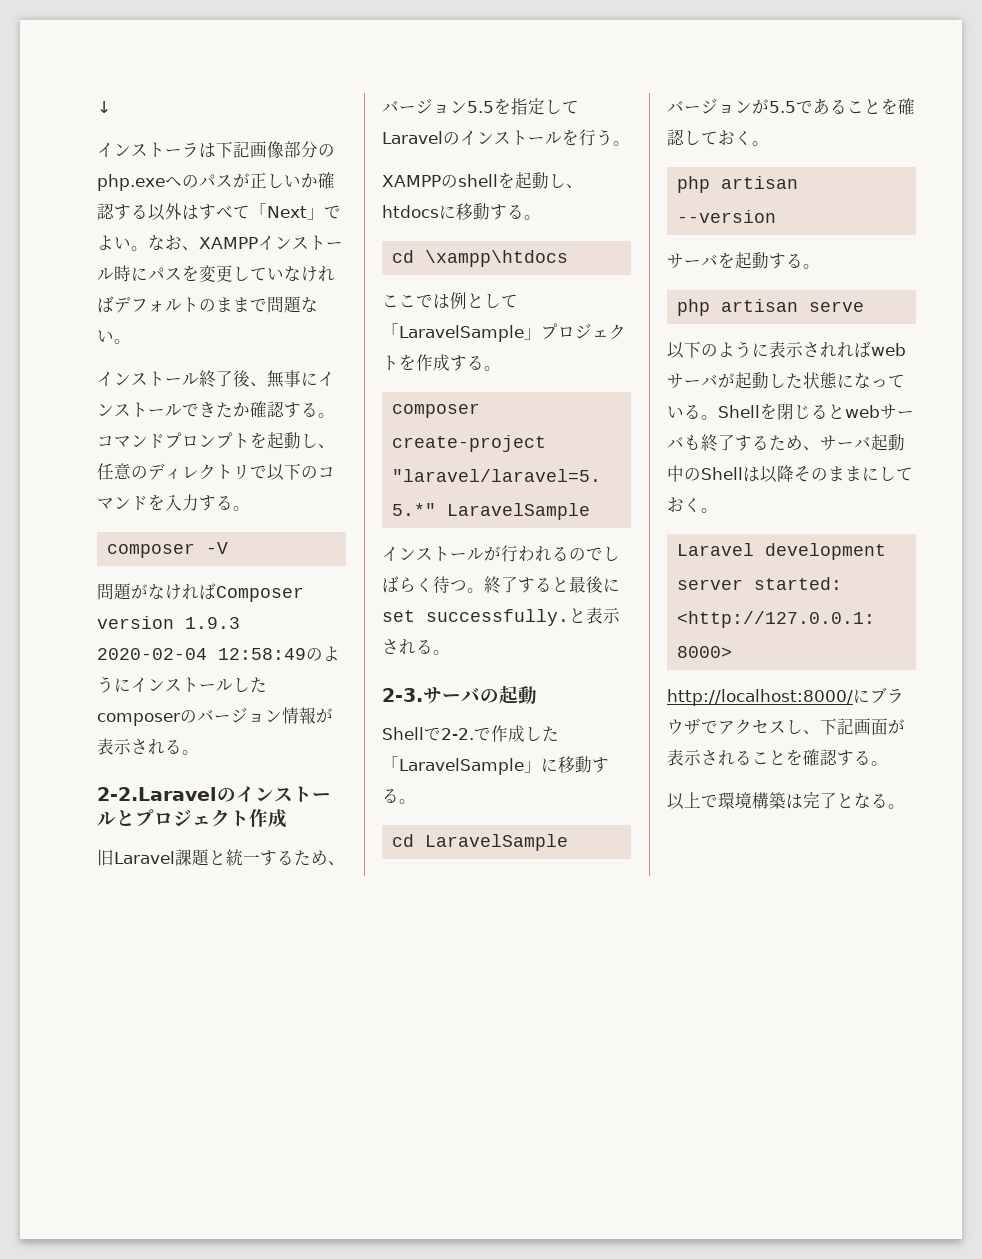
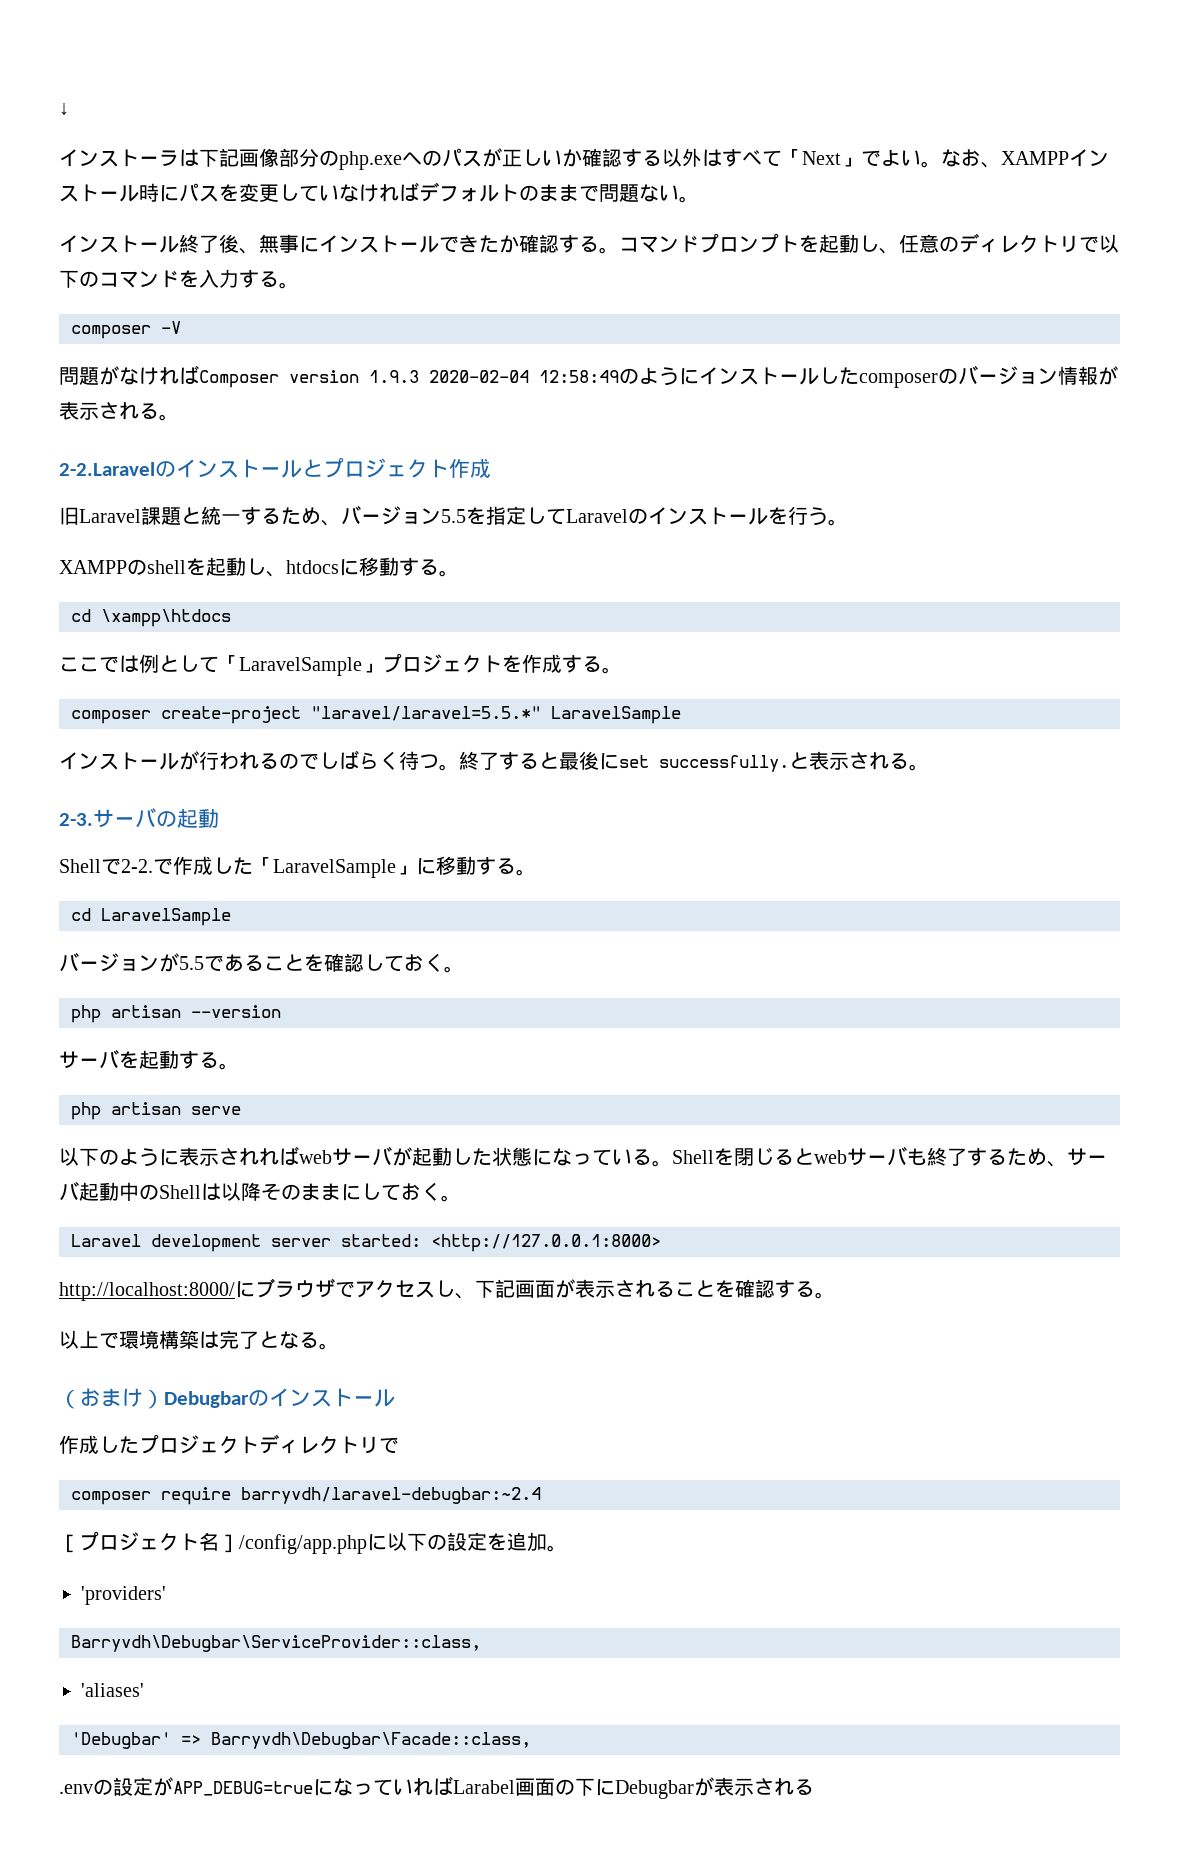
+ （おまけ）Debugbarのインストール
+ 作成したプロジェクトディレクトリで
+ composer require barryvdh/laravel-debugbar:~2.4
+ ［プロジェクト名］/config/app.phpに以下の設定を追加。
+ 'providers'
+ Barryvdh\Debugbar\ServiceProvider::class,
+ 'aliases'
+ 'Debugbar' => Barryvdh\Debugbar\Facade::class,
+ .envの設定がAPP_DEBUG=trueになっていればLarabel画面の下にDebugbarが表示される

